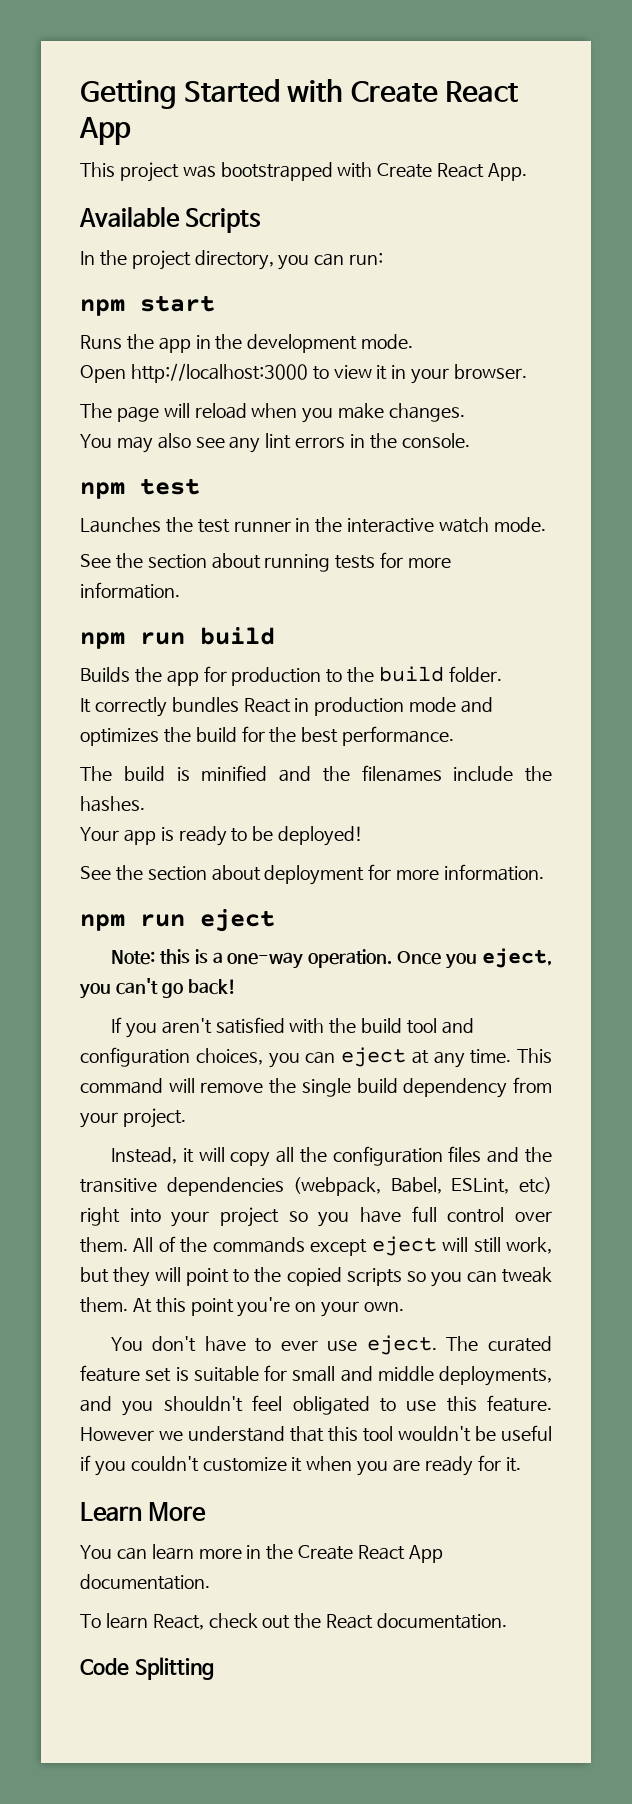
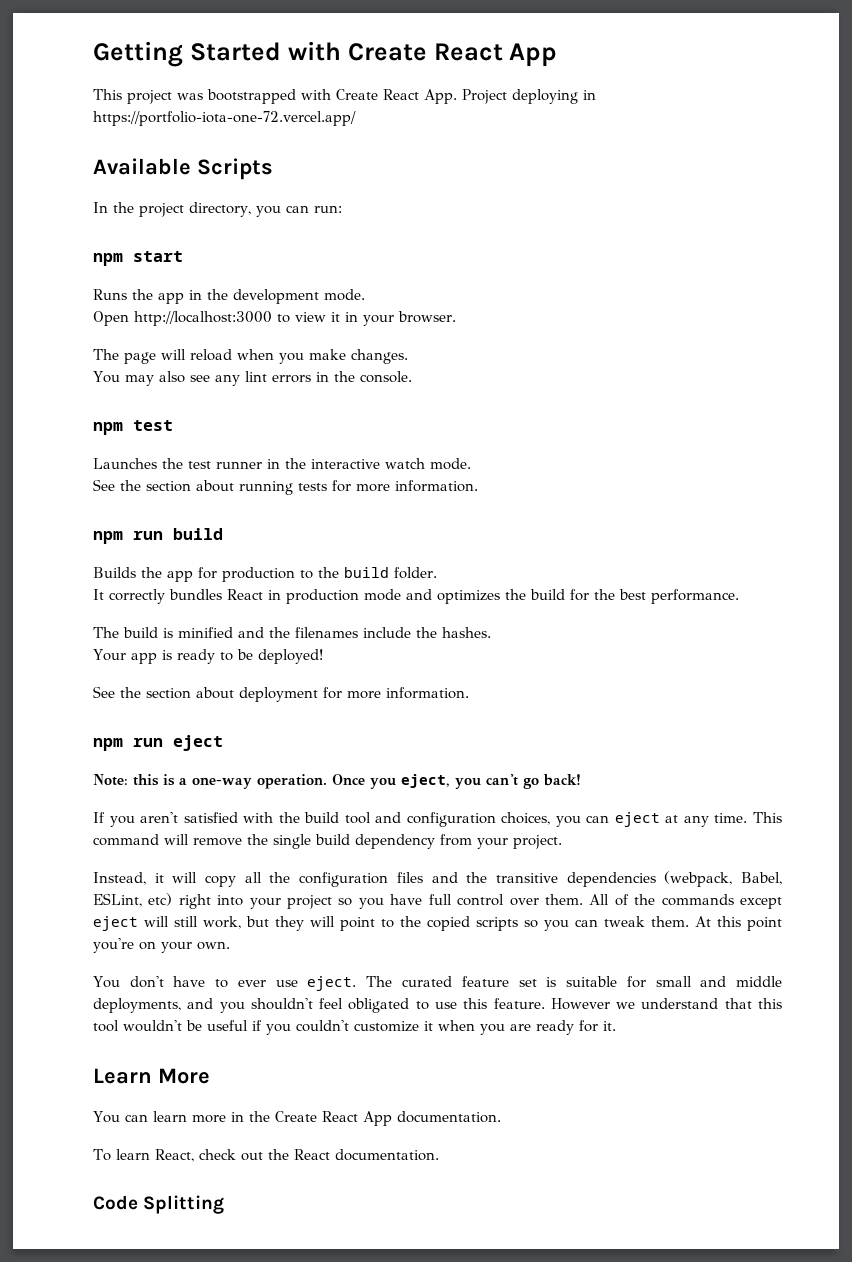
- This project was bootstrapped with Create React App.
+ This project was bootstrapped with Create React App. Project deploying in https://portfolio-iota-one-72.vercel.app/

